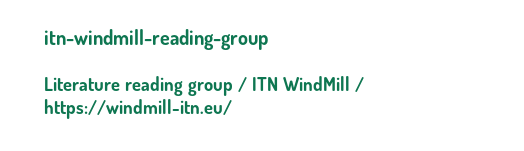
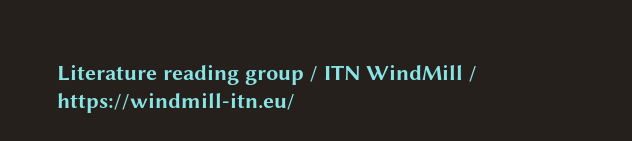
- itn-windmill-reading-group

